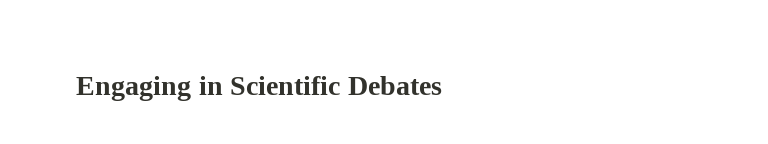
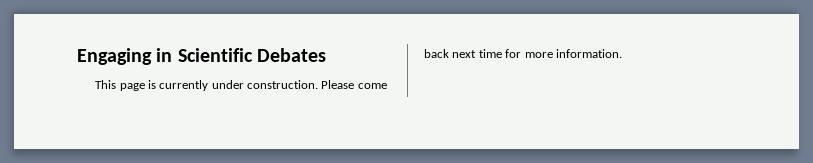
+ This page is currently under construction. Please come back next time for more information.

